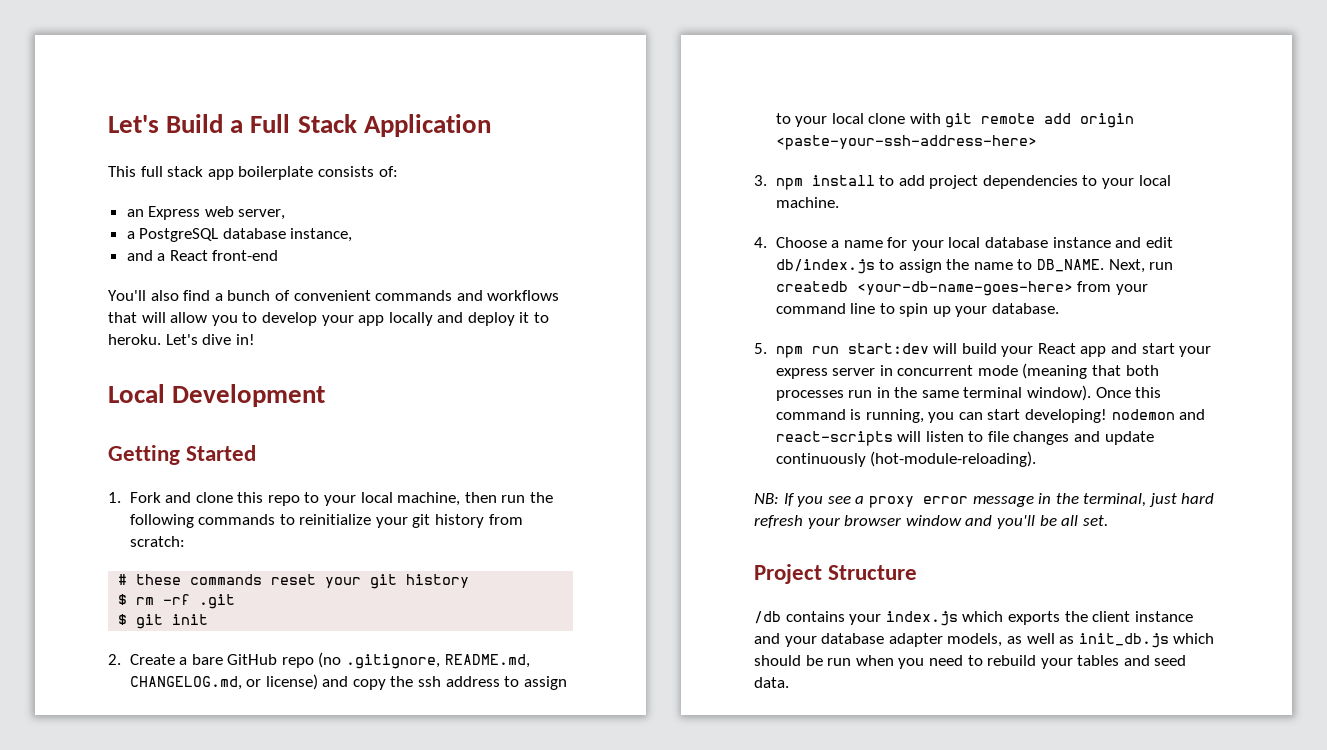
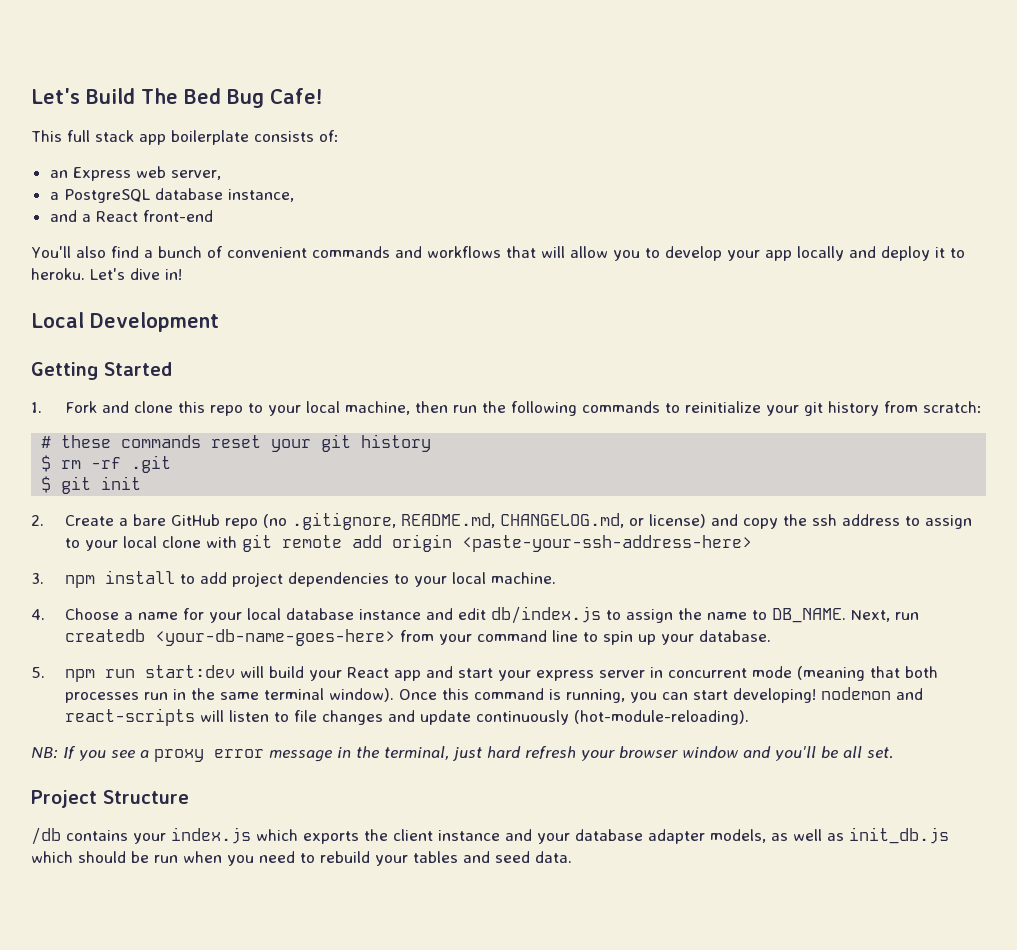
- Let's Build a Full Stack Application
+ Let's Build The Bed Bug Cafe!

